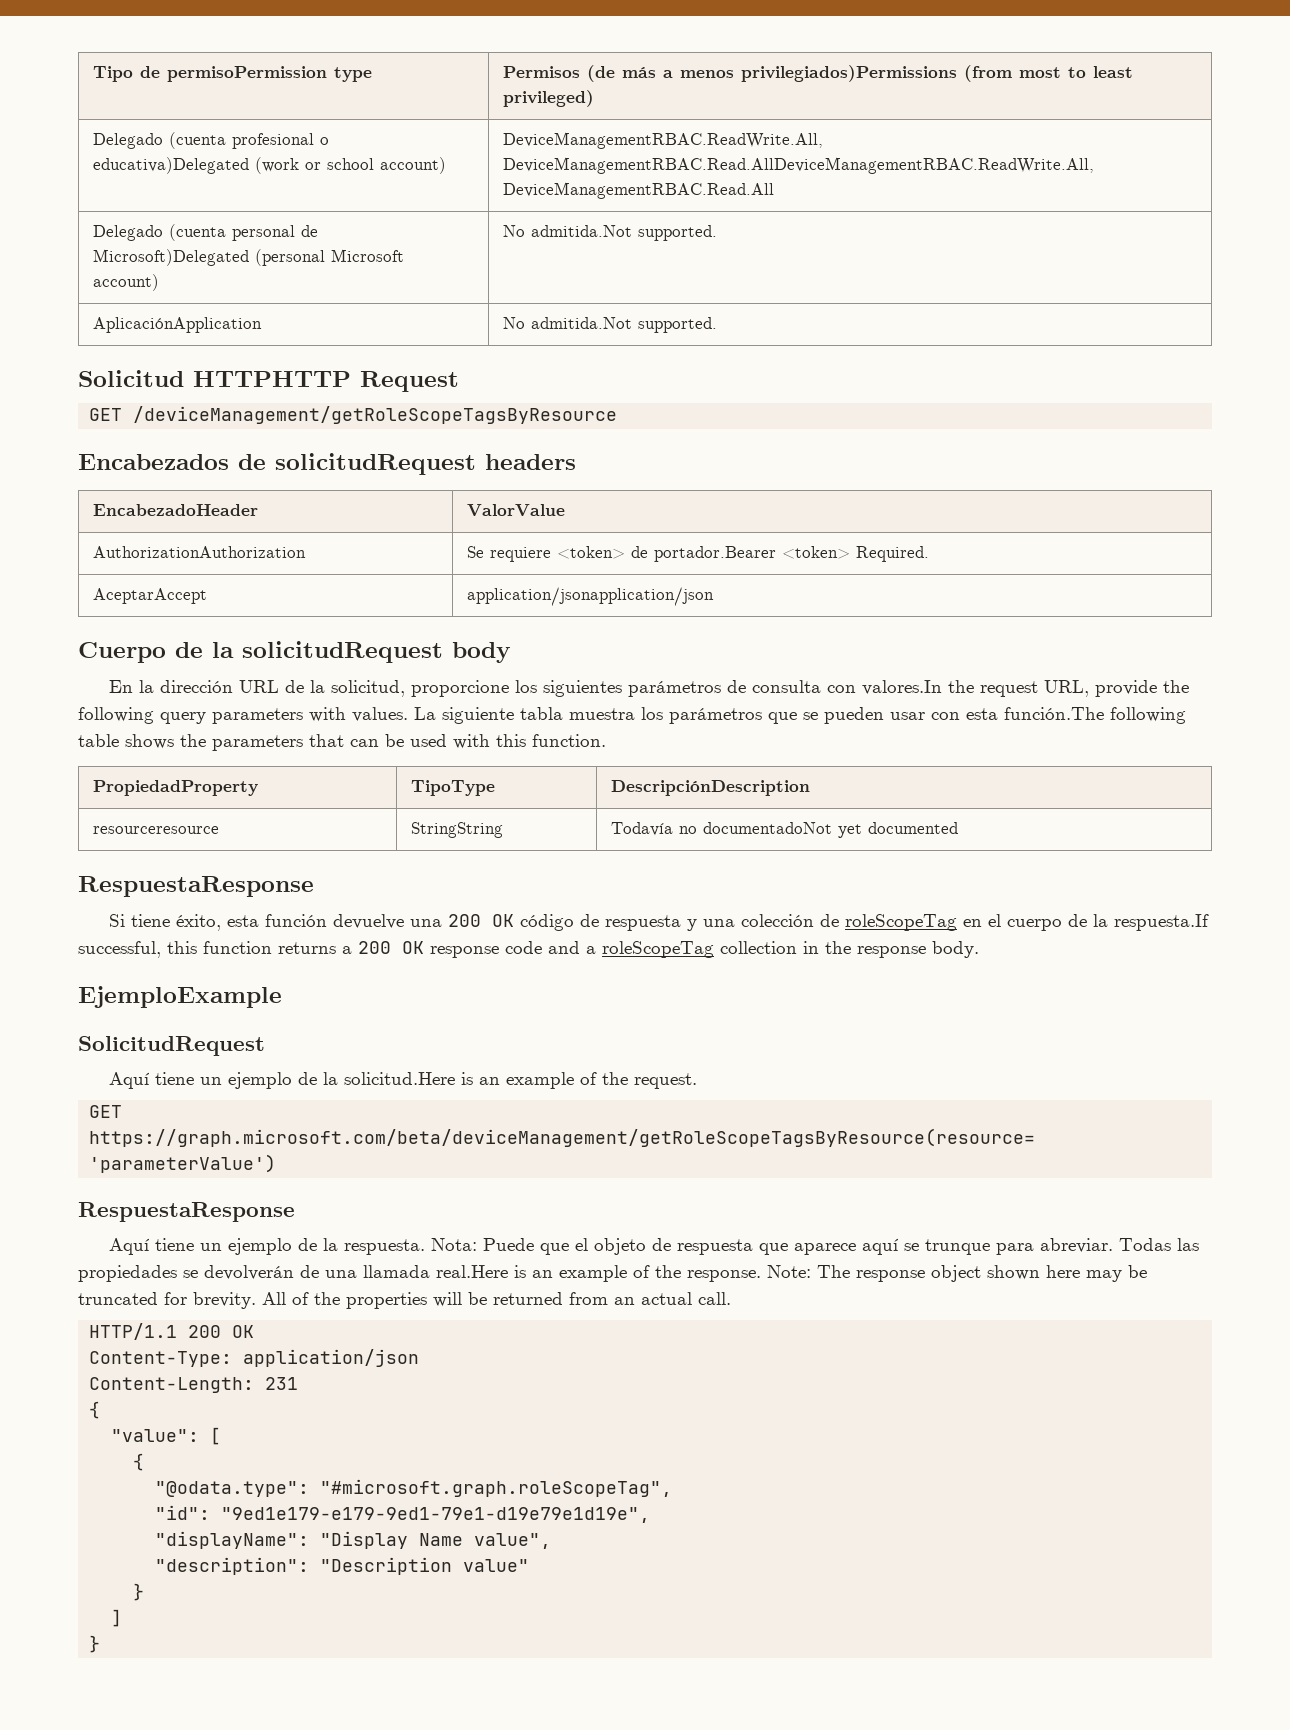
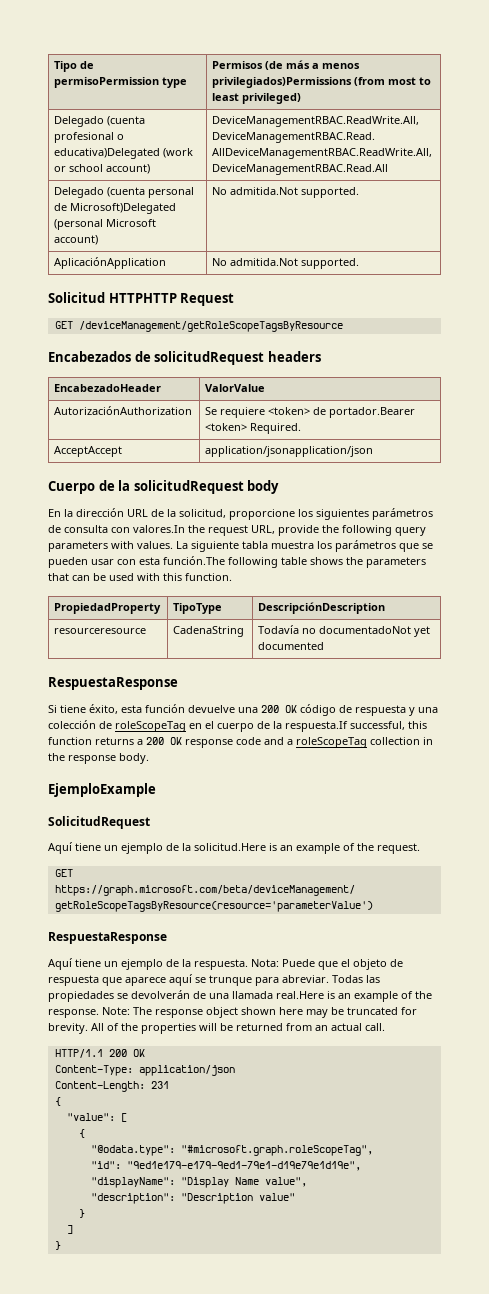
- AuthorizationAuthorization | Se requiere <token> de portador.Bearer <token> Required.
+ AutorizaciónAuthorization | Se requiere <token> de portador.Bearer <token> Required.
- AceptarAccept | application/jsonapplication/json
+ AcceptAccept | application/jsonapplication/json
- resourceresource | StringString | Todavía no documentadoNot yet documented
+ resourceresource | CadenaString | Todavía no documentadoNot yet documented

